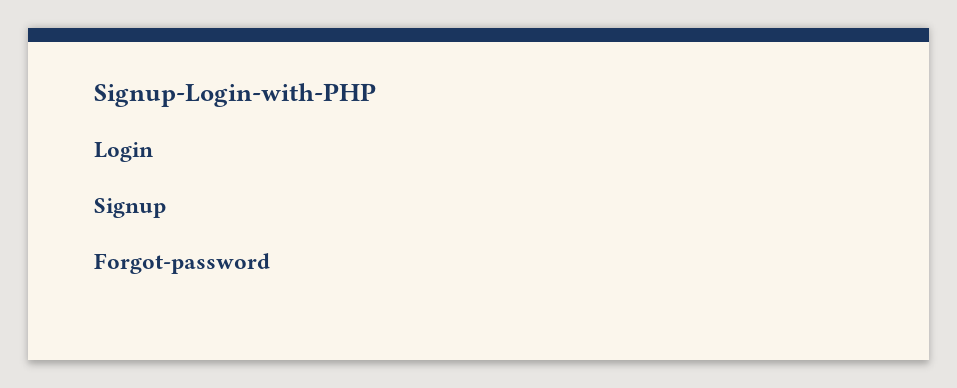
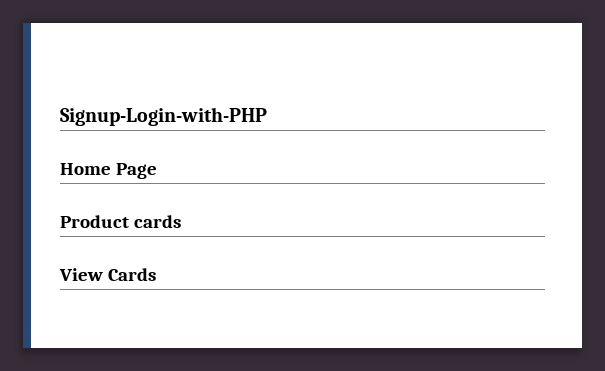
- Login
- Signup
- Forgot-password
+ Home Page
+ Product cards
+ View Cards

